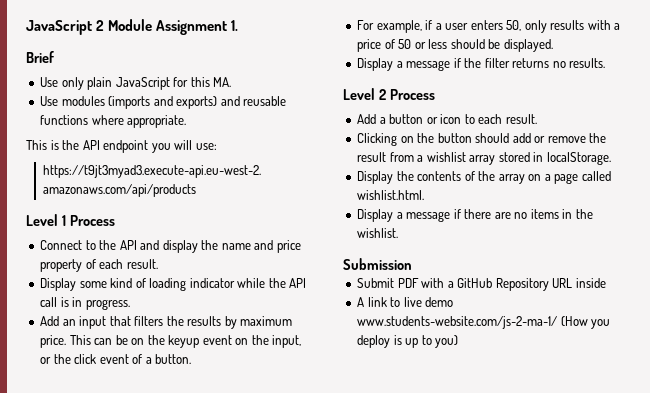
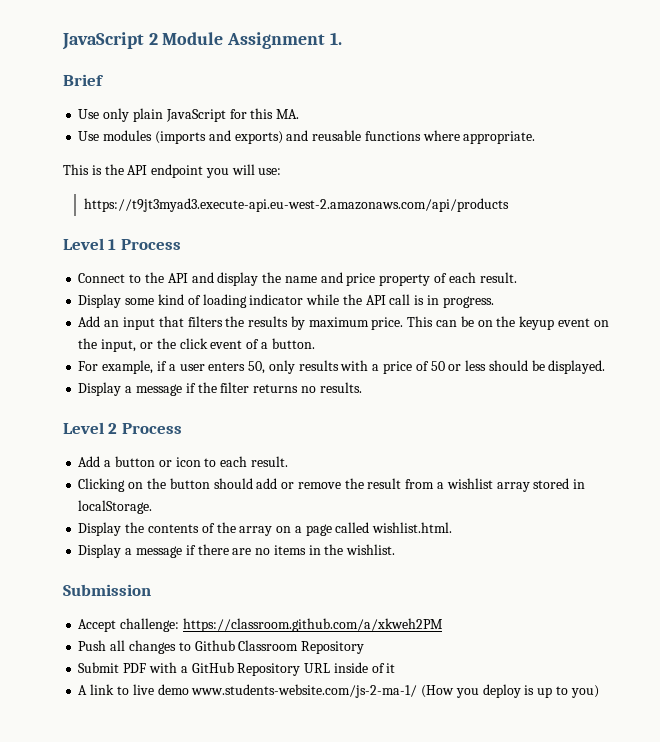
+ Accept challenge: https://classroom.github.com/a/xkweh2PM
+ Push all changes to Github Classroom Repository
- Submit PDF with a GitHub Repository URL inside
+ Submit PDF with a GitHub Repository URL inside of it

